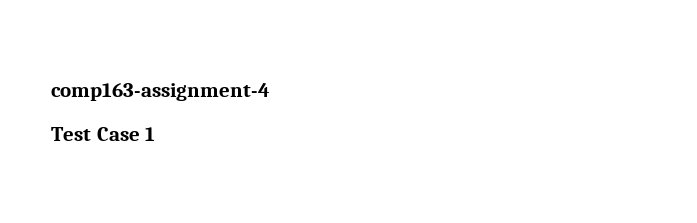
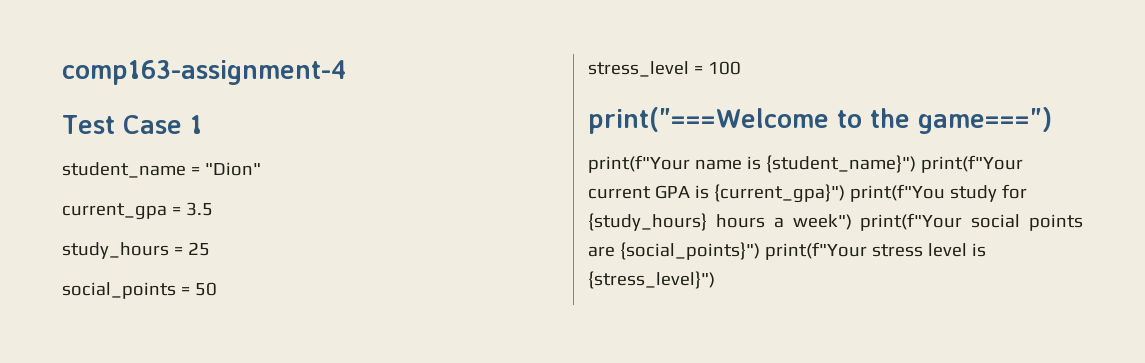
+ student_name = "Dion"
+ current_gpa = 3.5
+ study_hours = 25
+ social_points = 50
+ stress_level = 100
+ print("===Welcome to the game===")
+ print(f"Your name is {student_name}") print(f"Your current GPA is {current_gpa}") print(f"You study for {study_hours} hours a week") print(f"Your social points are {social_points}") print(f"Your stress level is {stress_level}")

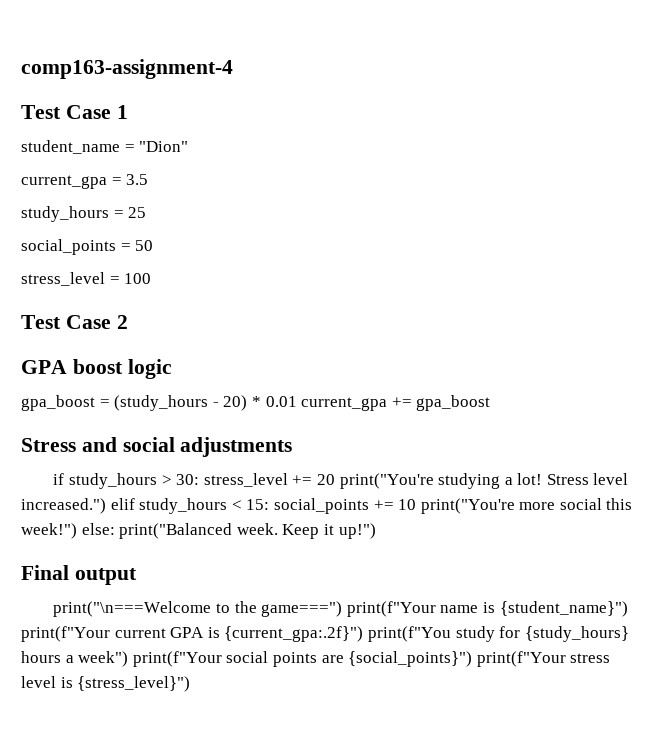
- print("===Welcome to the game===")
- print(f"Your name is {student_name}") print(f"Your current GPA is {current_gpa}") print(f"You study for {study_hours} hours a week") print(f"Your social points are {social_points}") print(f"Your stress level is {stress_level}")
+ Test Case 2
+ GPA boost logic
+ gpa_boost = (study_hours - 20) * 0.01 current_gpa += gpa_boost
+ Stress and social adjustments
+ if study_hours > 30: stress_level += 20 print("You're studying a lot! Stress level increased.") elif study_hours < 15: social_points += 10 print("You're more social this week!") else: print("Balanced week. Keep it up!")
+ Final output
+ print("\n===Welcome to the game===") print(f"Your name is {student_name}") print(f"Your current GPA is {current_gpa:.2f}") print(f"You study for {study_hours} hours a week") print(f"Your social points are {social_points}") print(f"Your stress level is {stress_level}")

